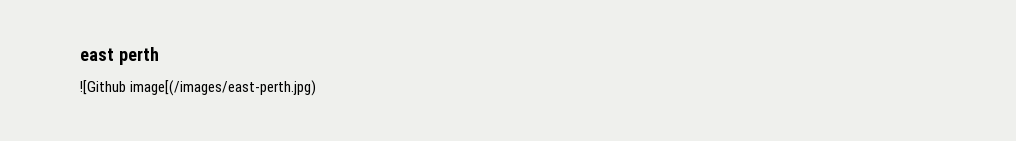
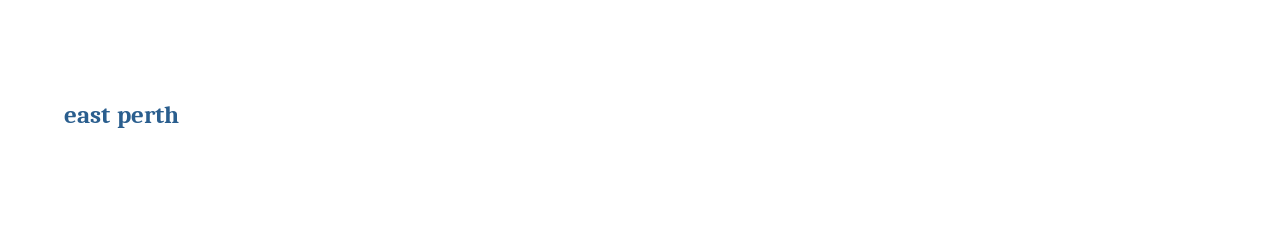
- ![Github image[(/images/east-perth.jpg)

